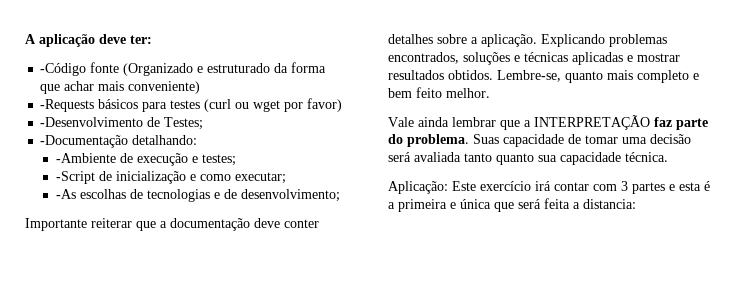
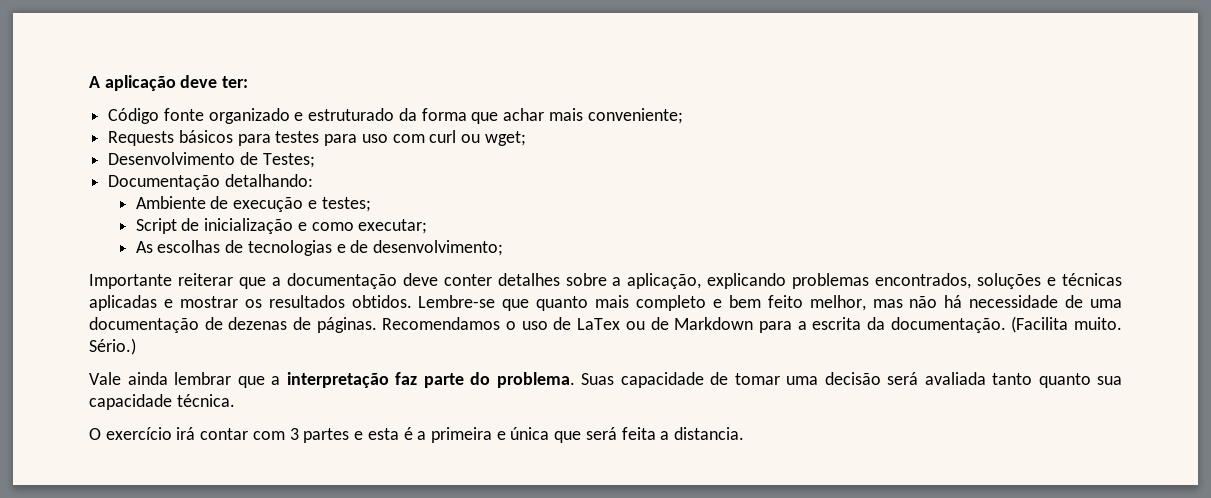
- -Código fonte (Organizado e estruturado da forma que achar mais conveniente)
- -Requests básicos para testes (curl ou wget por favor)
- -Desenvolvimento de Testes;
+ Código fonte organizado e estruturado da forma que achar mais conveniente;
+ Requests básicos para testes para uso com curl ou wget;
+ Desenvolvimento de Testes;
- -Documentação detalhando:
+ Documentação detalhando:
- -Ambiente de execução e testes;
+ Ambiente de execução e testes;
- -Script de inicialização e como executar;
+ Script de inicialização e como executar;
- -As escolhas de tecnologias e de desenvolvimento;
+ As escolhas de tecnologias e de desenvolvimento;
- Importante reiterar que a documentação deve conter detalhes sobre a aplicação. Explicando problemas encontrados, soluções e técnicas aplicadas e mostrar resultados obtidos.
+ Importante reiterar que a documentação deve conter detalhes sobre a aplicação, explicando problemas encontrados, soluções e técnicas aplicadas e mostrar os resultados obtidos.
- Lembre-se, quanto mais completo e bem feito melhor.
+ Lembre-se que quanto mais completo e bem feito melhor, mas não há necessidade de uma documentação de dezenas de páginas. Recomendamos o uso de LaTex ou de Markdown para a escrita da documentação. (Facilita muito. Sério.)
- Vale ainda lembrar que a INTERPRETAÇÃO faz parte do problema.
+ Vale ainda lembrar que a interpretação faz parte do problema.
- Aplicação: Este exercício irá contar com 3 partes e esta é a primeira e única que será feita a distancia:
+ O exercício irá contar com 3 partes e esta é a primeira e única que será feita a distancia.

